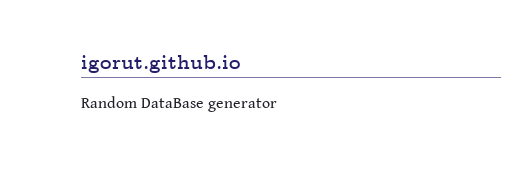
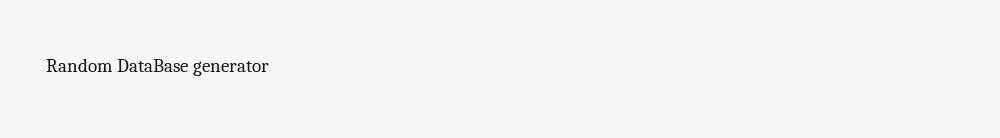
- igorut.github.io

